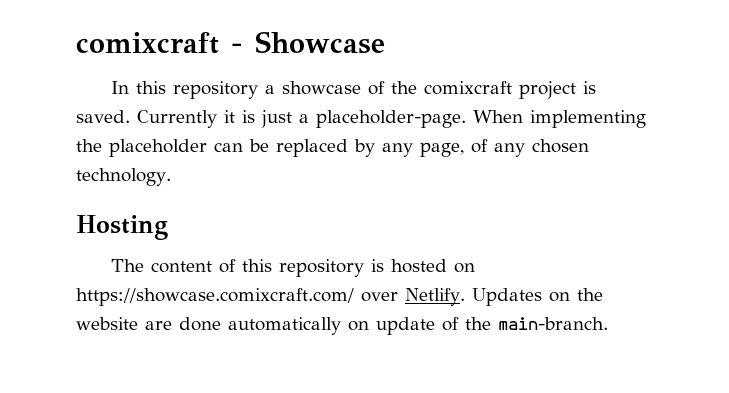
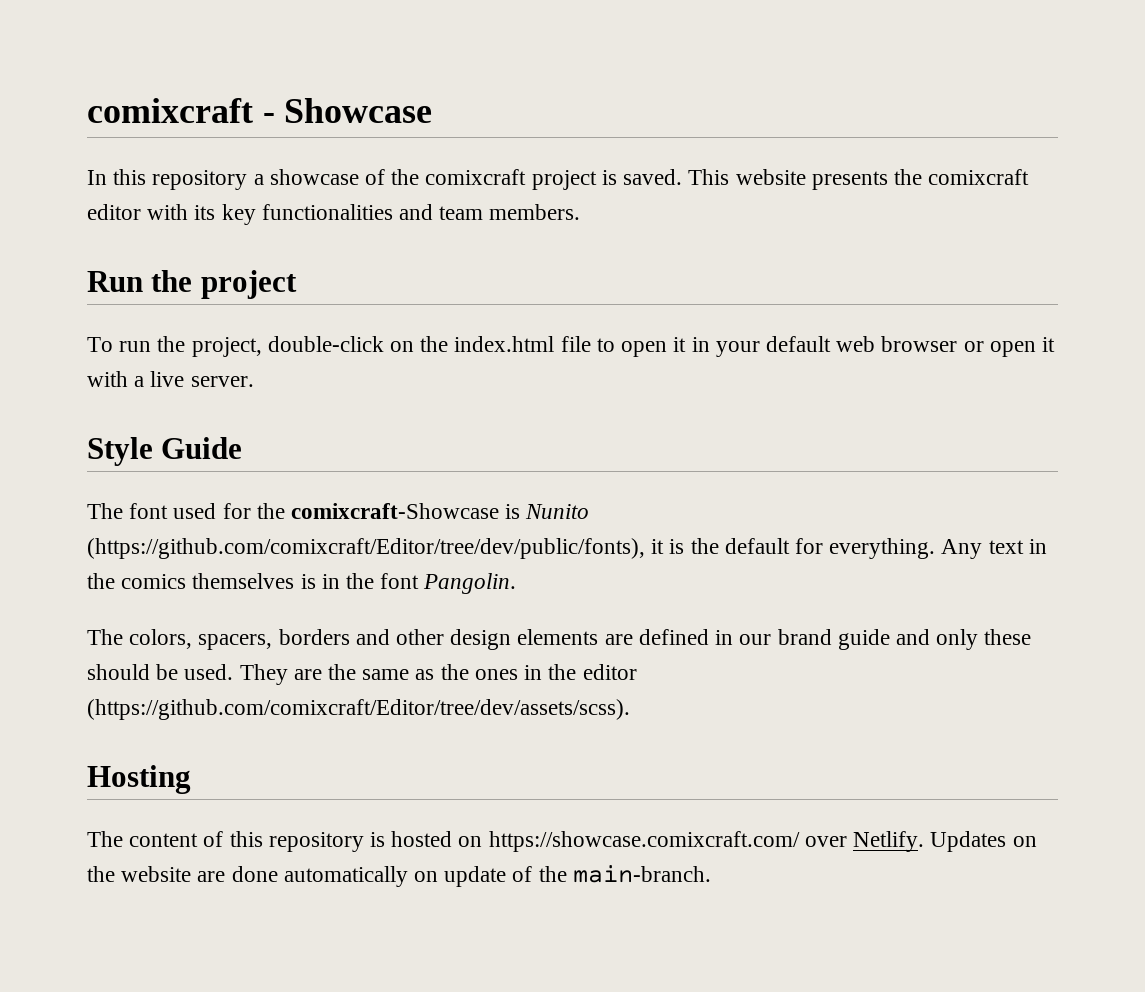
- Currently it is just a placeholder-page. When implementing the placeholder can be replaced by any page, of any chosen technology.
+ This website presents the comixcraft editor with its key functionalities and team members.
+ Run the project
+ To run the project, double-click on the index.html file to open it in your default web browser or open it with a live server.
+ Style Guide
+ The font used for the comixcraft-Showcase is Nunito (https://github.com/comixcraft/Editor/tree/dev/public/fonts), it is the default for everything. Any text in the comics themselves is in the font Pangolin.
+ The colors, spacers, borders and other design elements are defined in our brand guide and only these should be used. They are the same as the ones in the editor (https://github.com/comixcraft/Editor/tree/dev/assets/scss).

